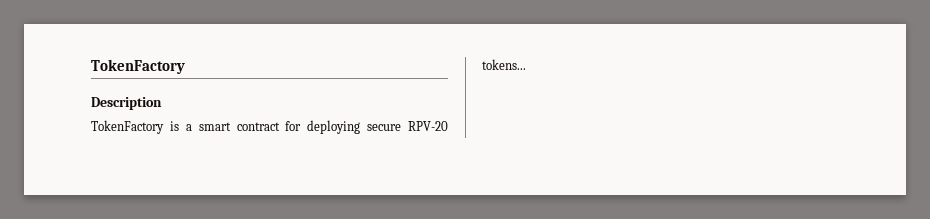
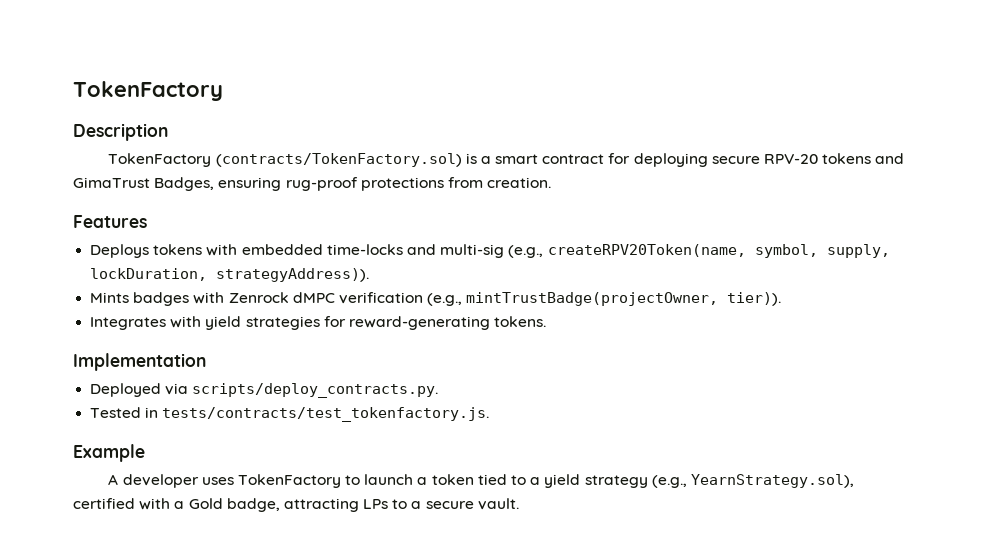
- TokenFactory is a smart contract for deploying secure RPV-20 tokens...
+ TokenFactory (contracts/TokenFactory.sol) is a smart contract for deploying secure RPV-20 tokens and GimaTrust Badges, ensuring rug-proof protections from creation.
+ Features
+ Deploys tokens with embedded time-locks and multi-sig (e.g., createRPV20Token(name, symbol, supply, lockDuration, strategyAddress)).
+ Mints badges with Zenrock dMPC verification (e.g., mintTrustBadge(projectOwner, tier)).
+ Integrates with yield strategies for reward-generating tokens.
+ Implementation
+ Deployed via scripts/deploy_contracts.py.
+ Tested in tests/contracts/test_tokenfactory.js.
+ Example
+ A developer uses TokenFactory to launch a token tied to a yield strategy (e.g., YearnStrategy.sol), certified with a Gold badge, attracting LPs to a secure vault.

